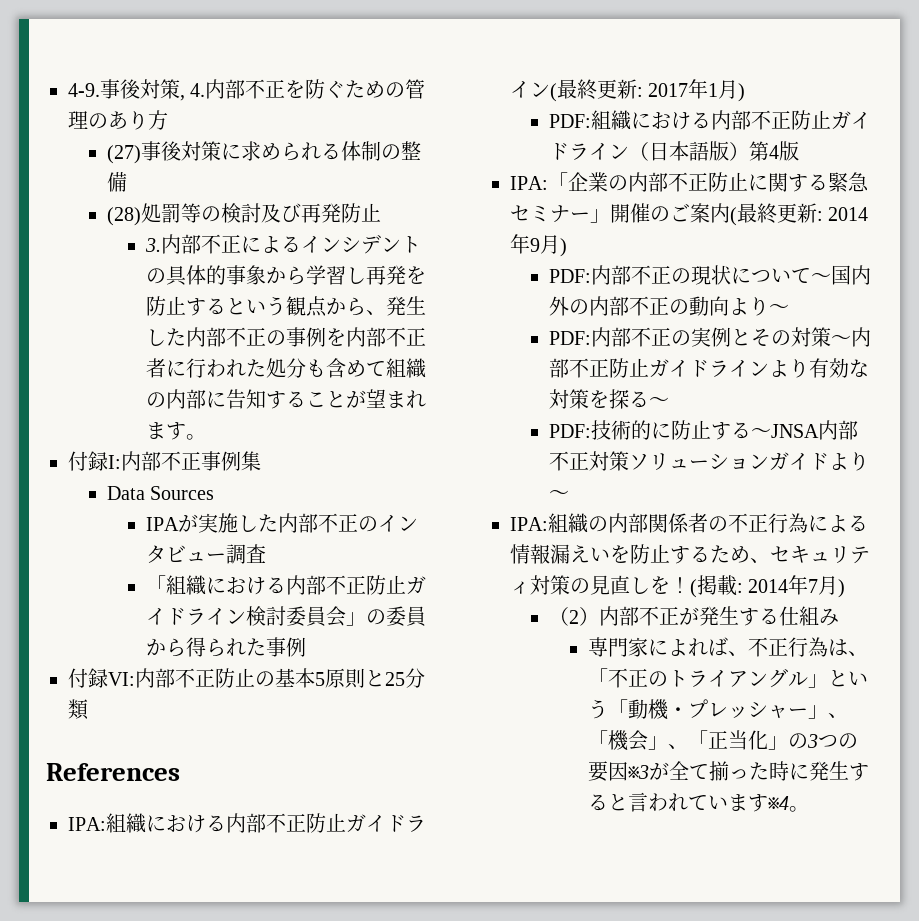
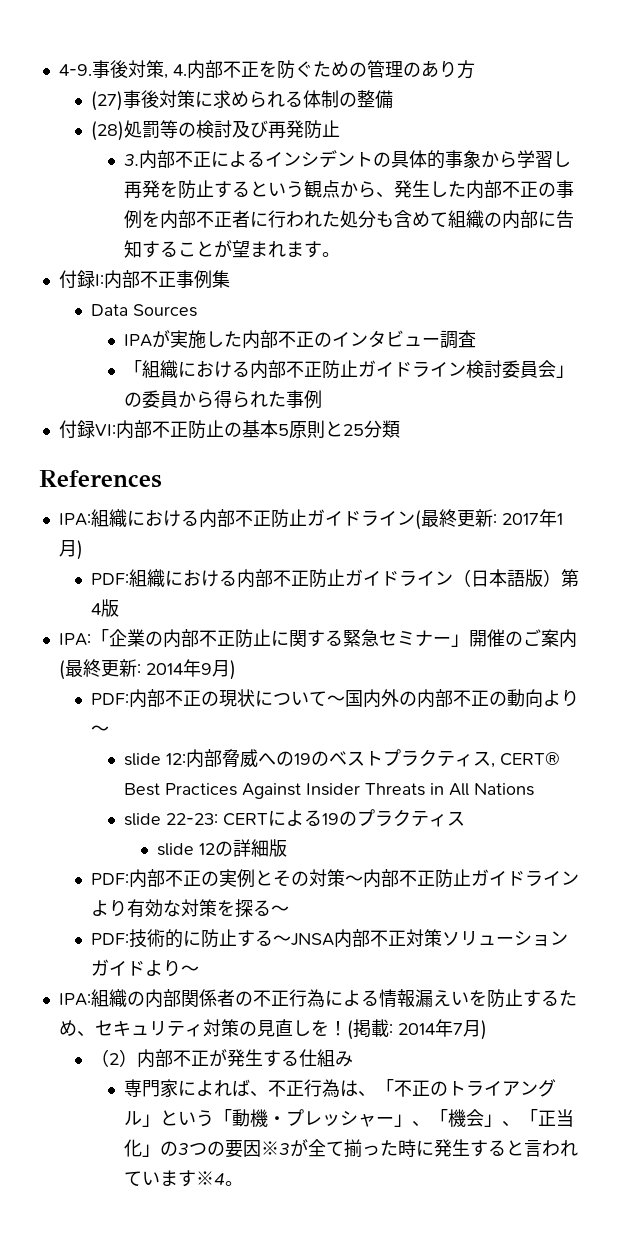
+ slide 12:内部脅威への19のベストプラクティス, CERT® Best Practices Against Insider Threats in All Nations
+ slide 22-23: CERTによる19のプラクティス
+ slide 12の詳細版

